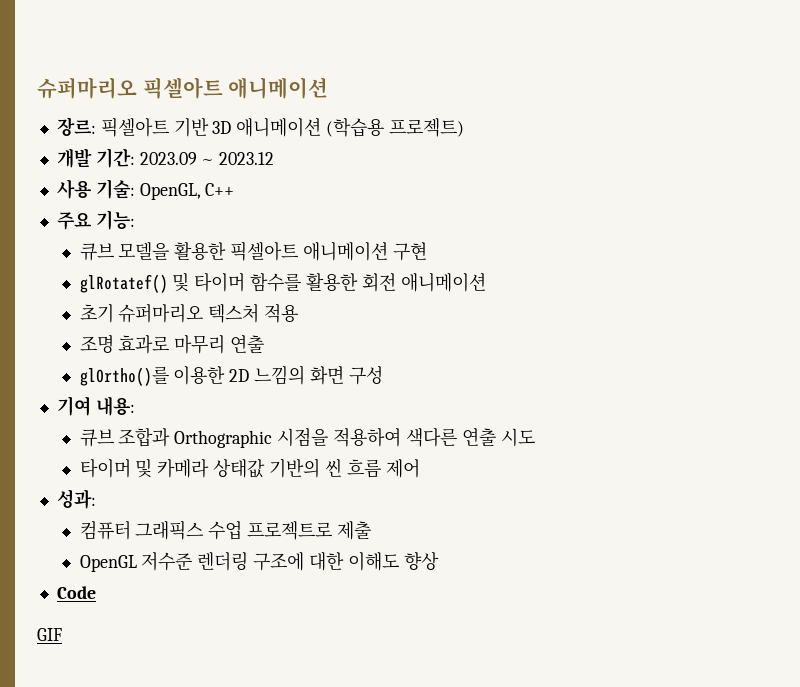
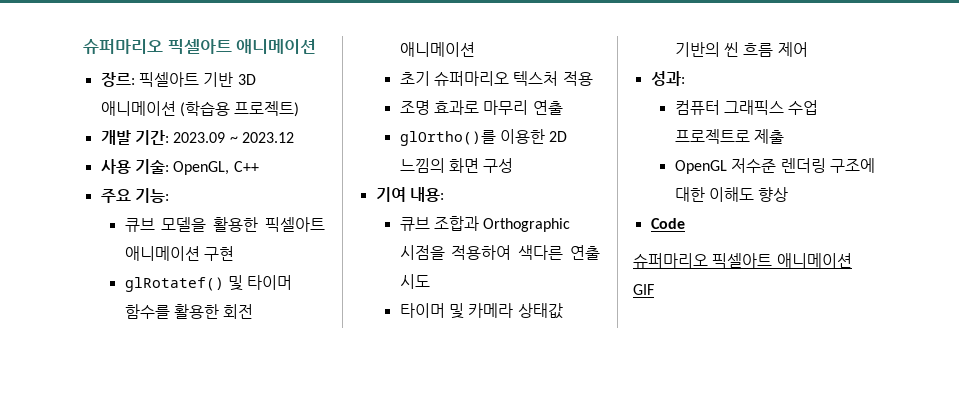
- GIF
+ 슈퍼마리오 픽셀아트 애니메이션 GIF

